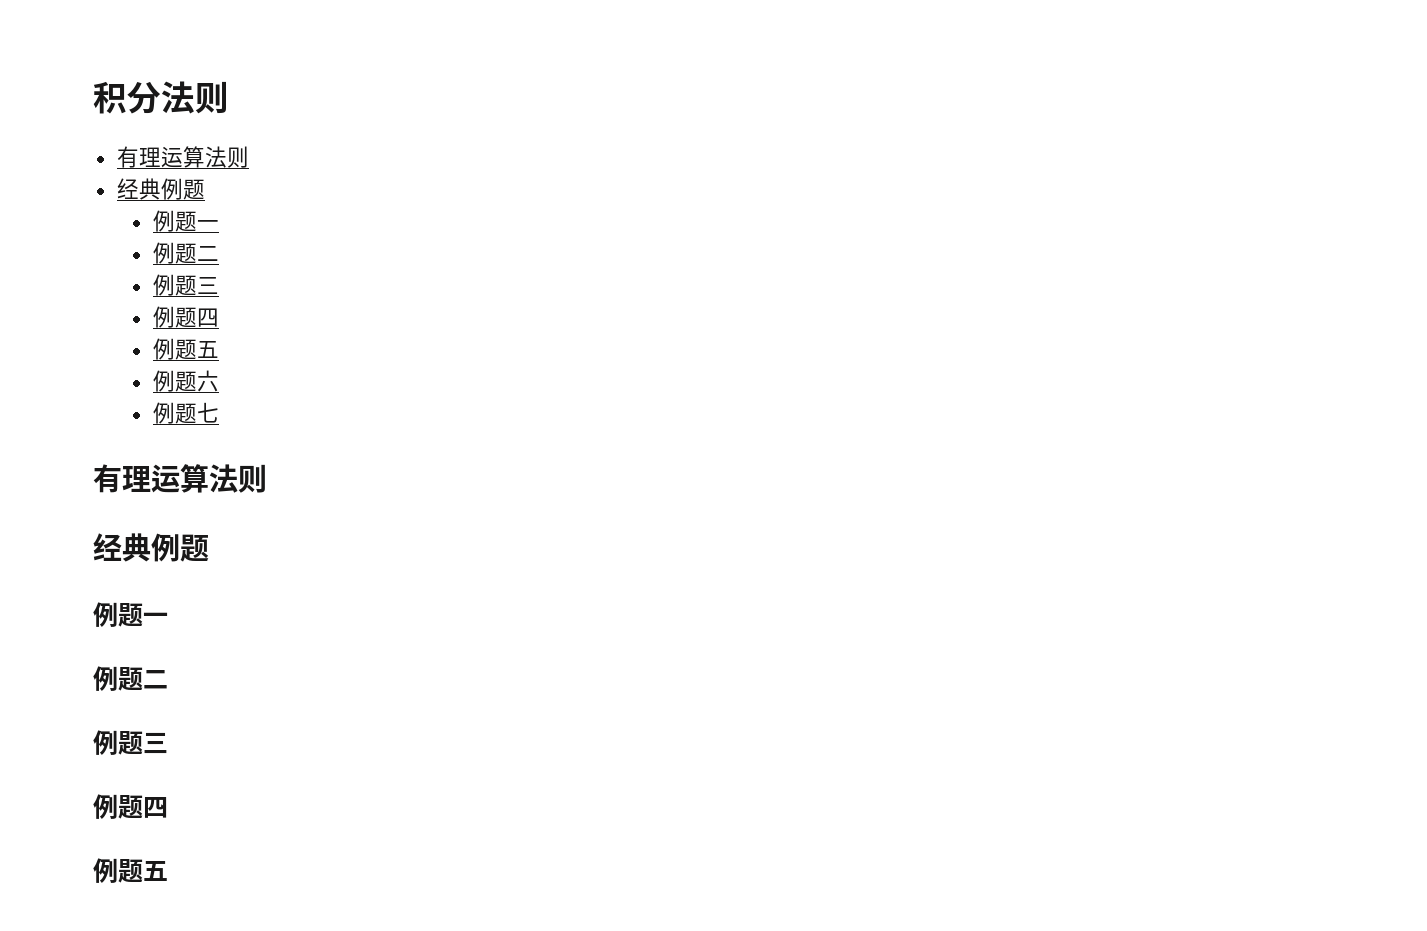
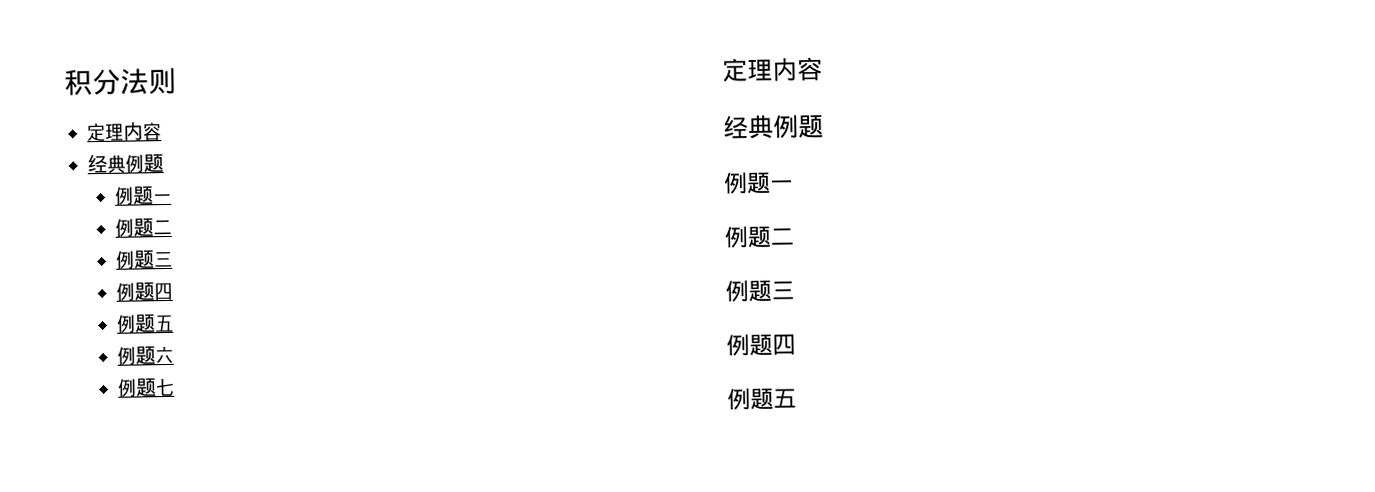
  积分法则
- 有理运算法则
+ 定理内容
  例题七
- 有理运算法则
+ 定理内容

